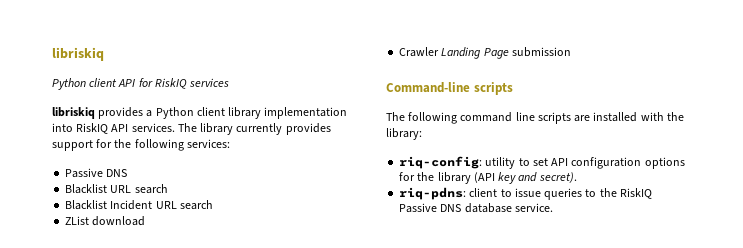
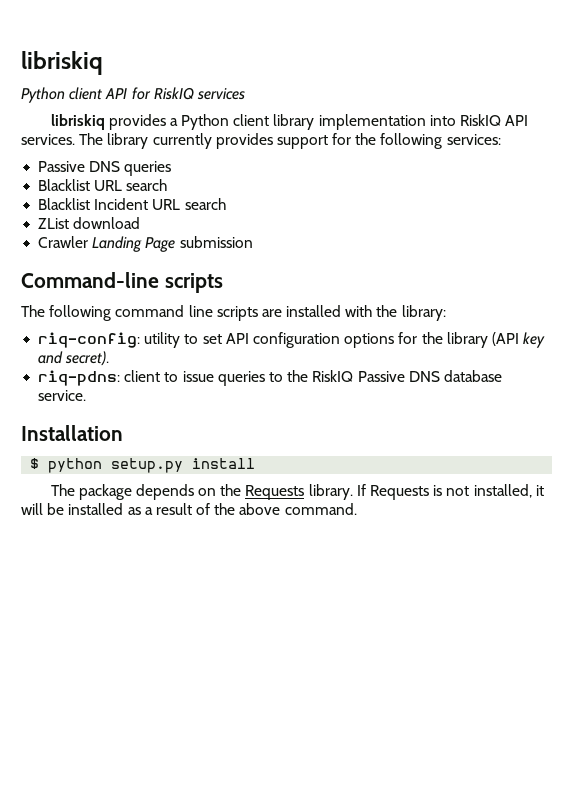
  The library currently provides support for the following services:
- Passive DNS
+ Passive DNS queries
+ Installation
+ $ python setup.py install
+ The package depends on the Requests library. If Requests is not installed, it will be installed as a result of the above command.

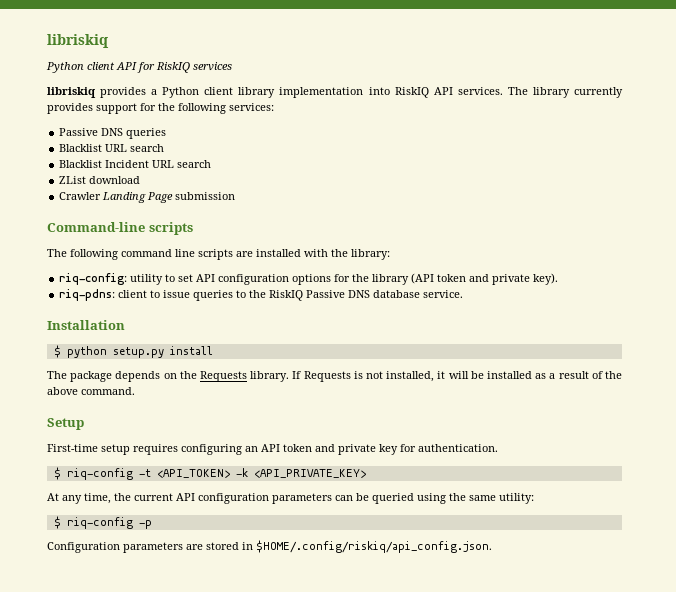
- riq-config: utility to set API configuration options for the library (API key and secret).
+ riq-config: utility to set API configuration options for the library (API token and private key).
+ Setup
+ First-time setup requires configuring an API token and private key for authentication.
+ $ riq-config -t <API_TOKEN> -k <API_PRIVATE_KEY>
+ At any time, the current API configuration parameters can be queried using the same utility:
+ $ riq-config -p
+ Configuration parameters are stored in $HOME/.config/riskiq/api_config.json.

